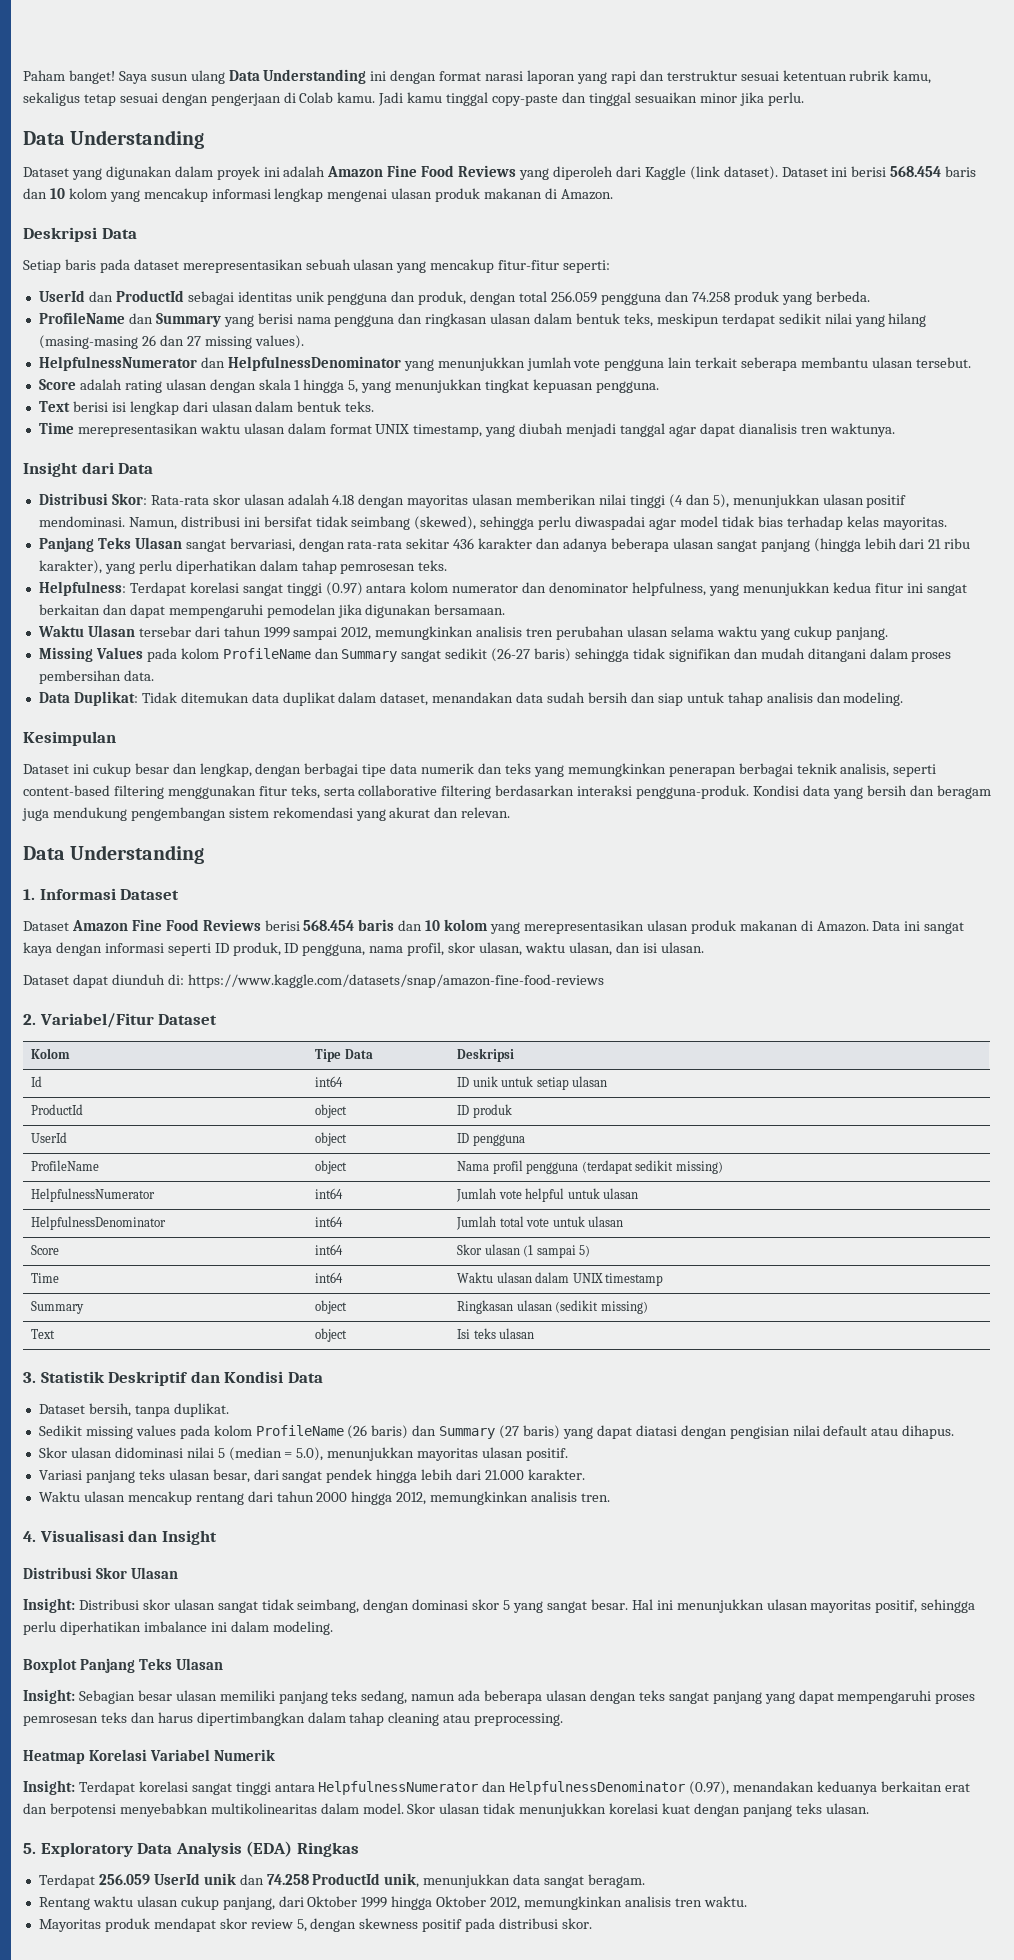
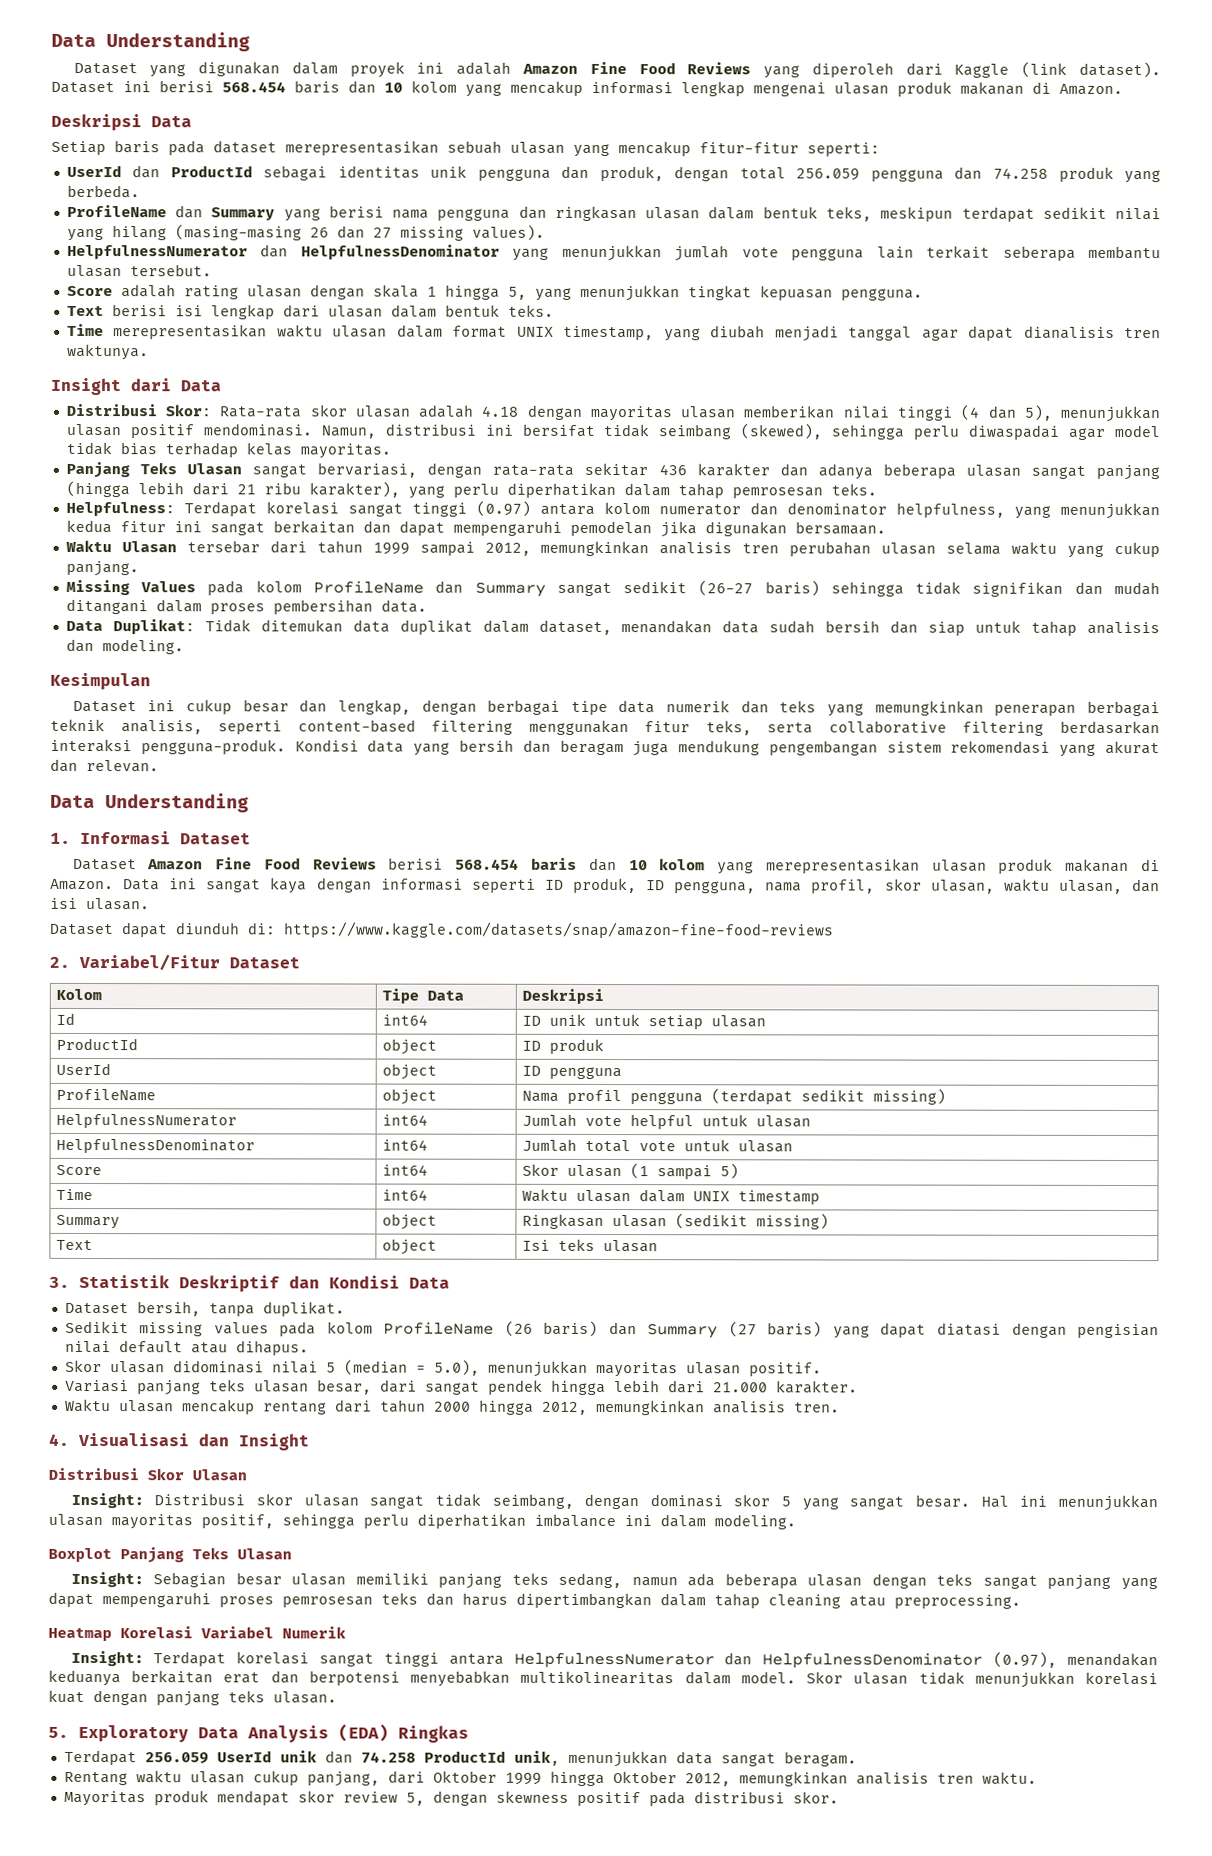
- Paham banget! Saya susun ulang Data Understanding ini dengan format narasi laporan yang rapi dan terstruktur sesuai ketentuan rubrik kamu, sekaligus tetap sesuai dengan pengerjaan di Colab kamu. Jadi kamu tinggal copy-paste dan tinggal sesuaikan minor jika perlu.

